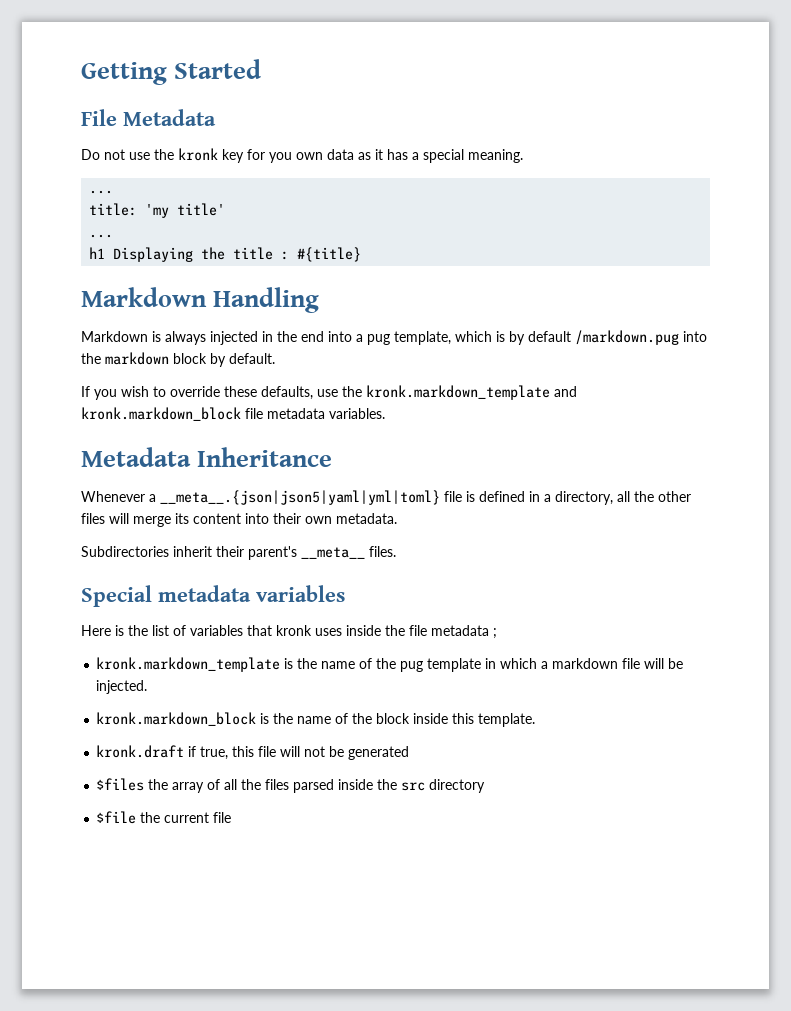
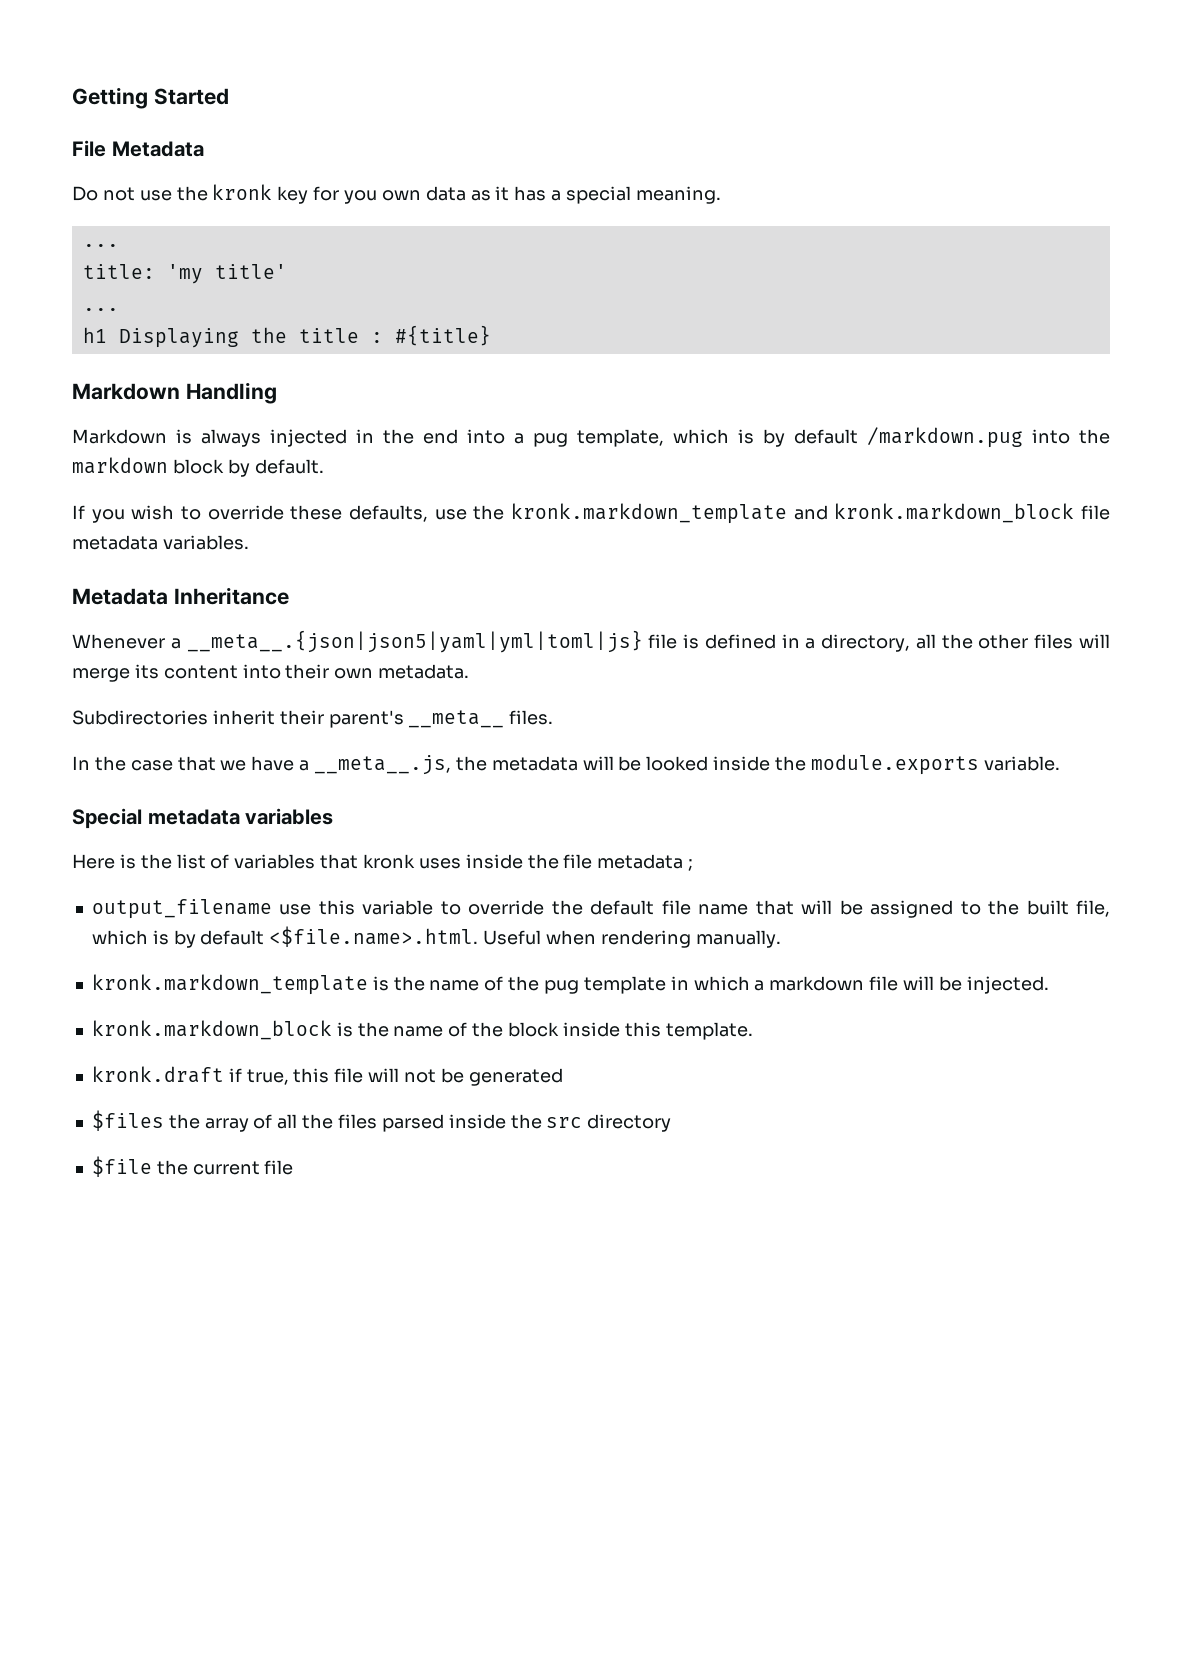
- Whenever a __meta__.{json|json5|yaml|yml|toml} file is defined in a directory, all the other files will merge its content into their own metadata.
+ Whenever a __meta__.{json|json5|yaml|yml|toml|js} file is defined in a directory, all the other files will merge its content into their own metadata.
+ In the case that we have a __meta__.js, the metadata will be looked inside the module.exports variable.
+ output_filename use this variable to override the default file name that will be assigned to the built file, which is by default <$file.name>.html. Useful when rendering manually.

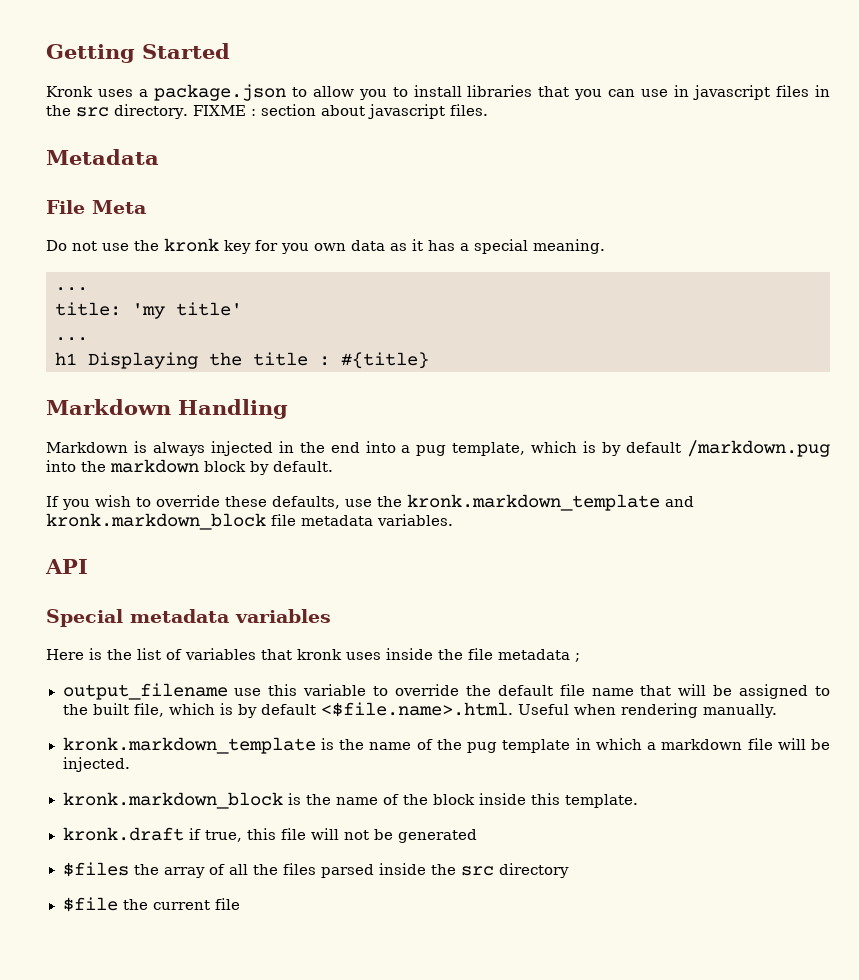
+ Kronk uses a package.json to allow you to install libraries that you can use in javascript files in the src directory. FIXME : section about javascript files.
+ Metadata
- File Metadata
+ File Meta
- Metadata Inheritance
- Whenever a __meta__.{json|json5|yaml|yml|toml|js} file is defined in a directory, all the other files will merge its content into their own metadata.
- Subdirectories inherit their parent's __meta__ files.
- In the case that we have a __meta__.js, the metadata will be looked inside the module.exports variable.
+ API

